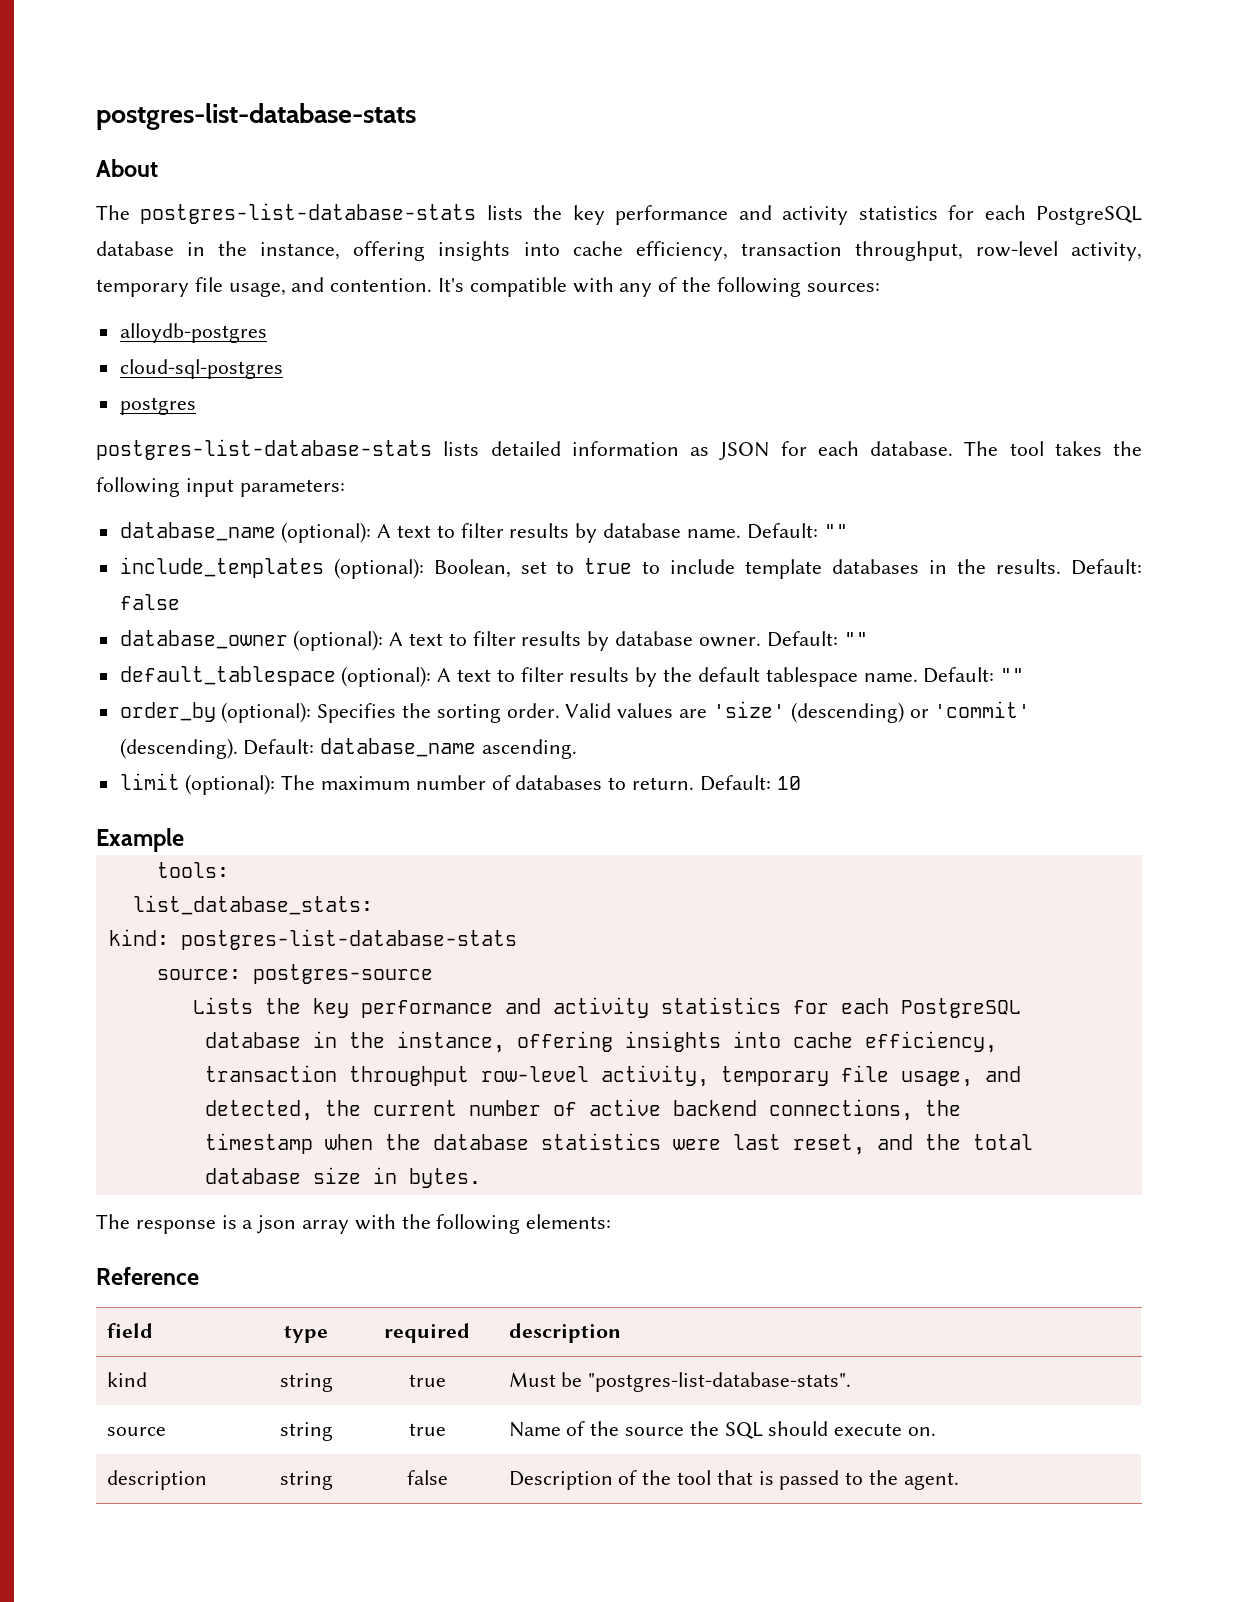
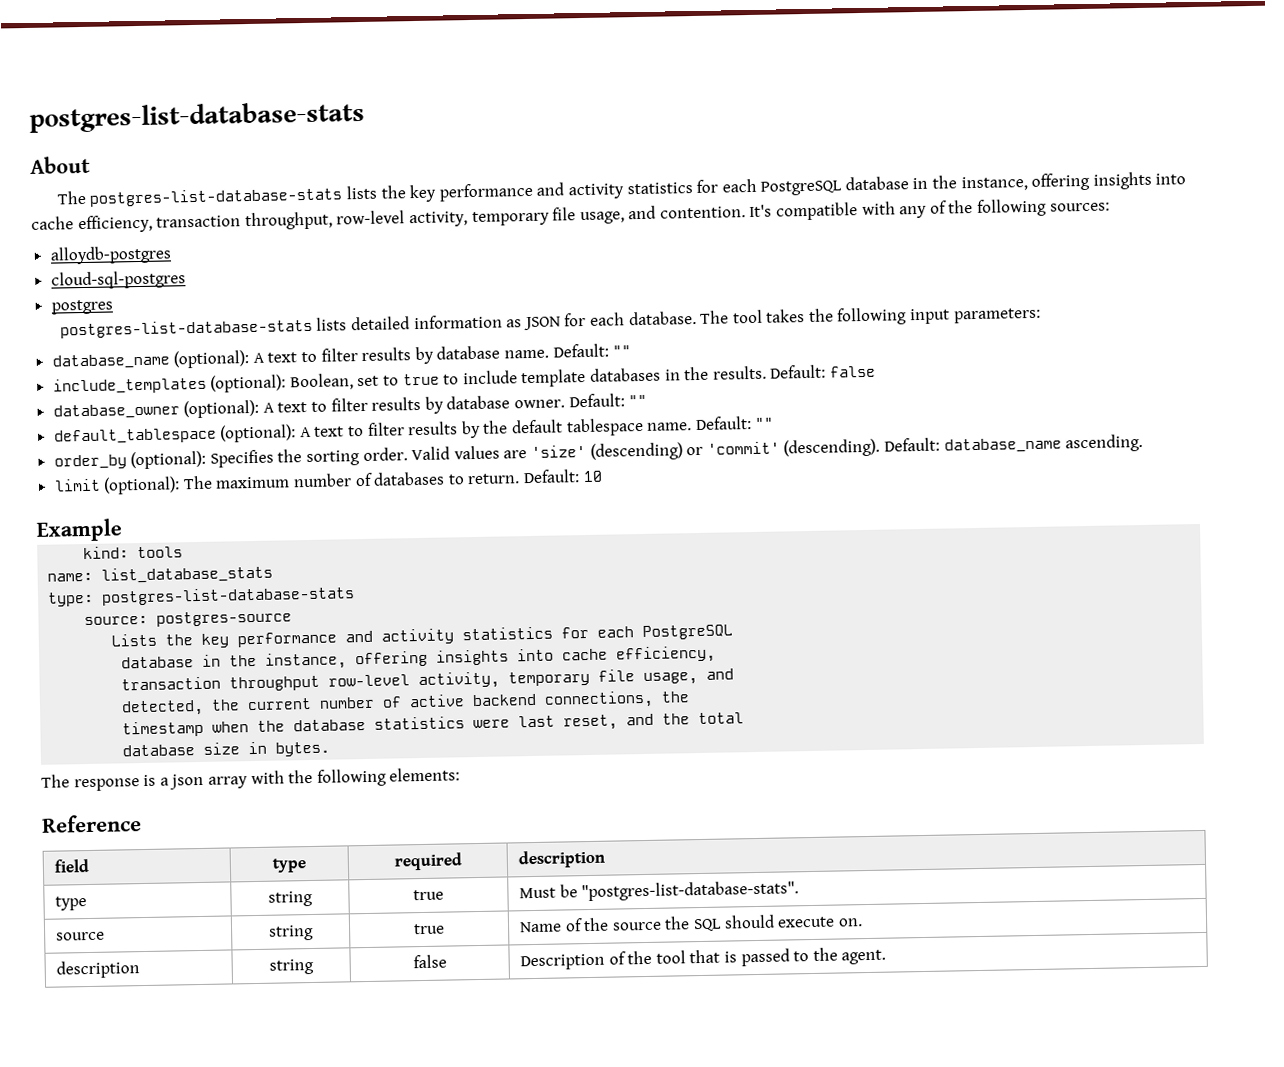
- tools:
- list_database_stats:
- kind: postgres-list-database-stats
+ kind: tools
+ name: list_database_stats
+ type: postgres-list-database-stats
- kind | string | true | Must be "postgres-list-database-stats".
+ type | string | true | Must be "postgres-list-database-stats".

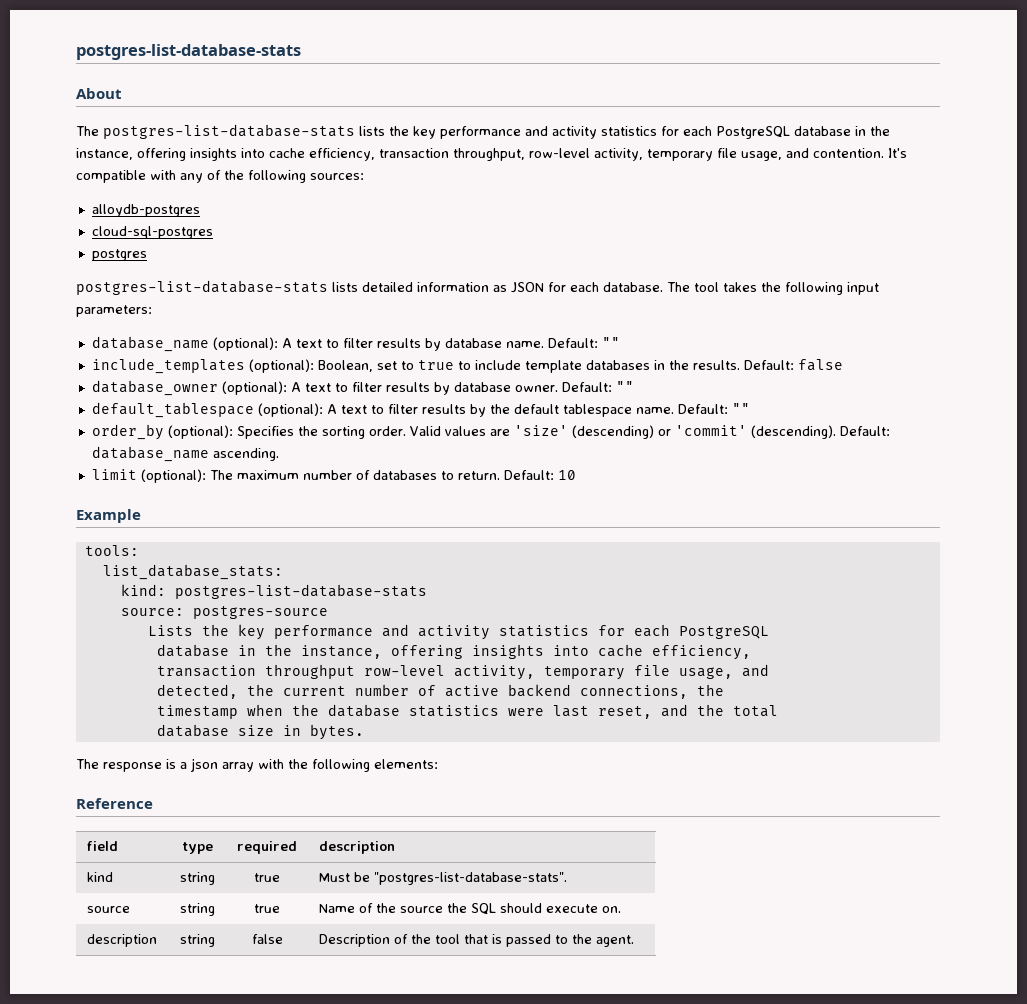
+ tools:
+ list_database_stats:
- kind: tools
- name: list_database_stats
- type: postgres-list-database-stats
+ kind: postgres-list-database-stats
- type | string | true | Must be "postgres-list-database-stats".
+ kind | string | true | Must be "postgres-list-database-stats".

